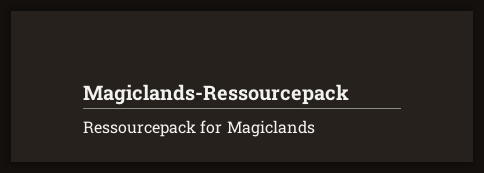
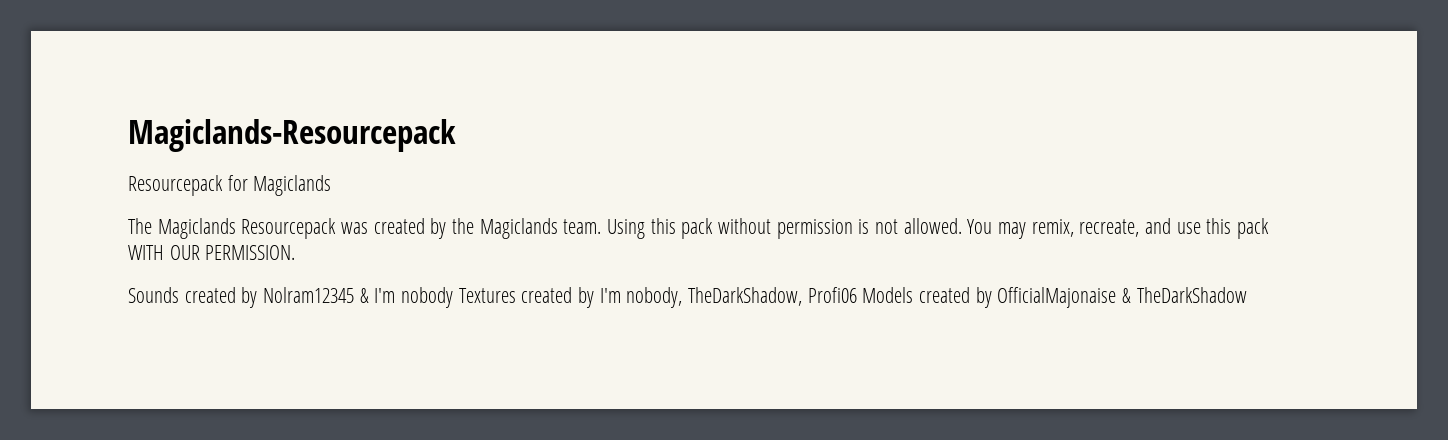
- Magiclands-Ressourcepack
- Ressourcepack for Magiclands
+ Magiclands-Resourcepack
+ Resourcepack for Magiclands
+ The Magiclands Resourcepack was created by the Magiclands team. Using this pack without permission is not allowed. You may remix, recreate, and use this pack WITH OUR PERMISSION.
+ Sounds created by Nolram12345 & I'm nobody Textures created by I'm nobody, TheDarkShadow, Profi06 Models created by OfficialMajonaise & TheDarkShadow

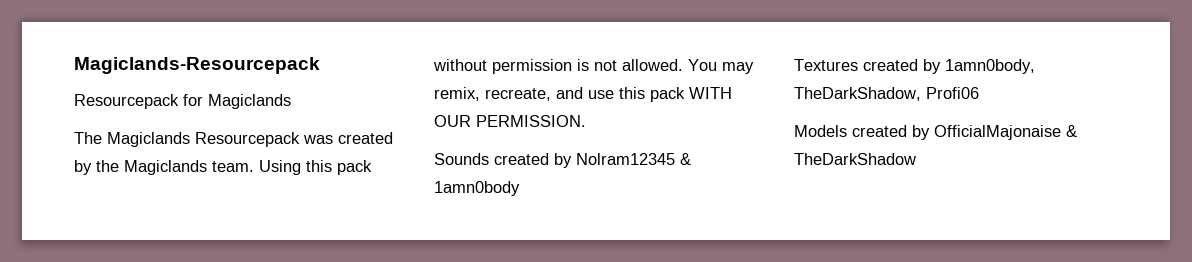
- Sounds created by Nolram12345 & I'm nobody Textures created by I'm nobody, TheDarkShadow, Profi06 Models created by OfficialMajonaise & TheDarkShadow
+ Sounds created by Nolram12345 & 1amn0body
+ Textures created by 1amn0body, TheDarkShadow, Profi06
+ Models created by OfficialMajonaise & TheDarkShadow

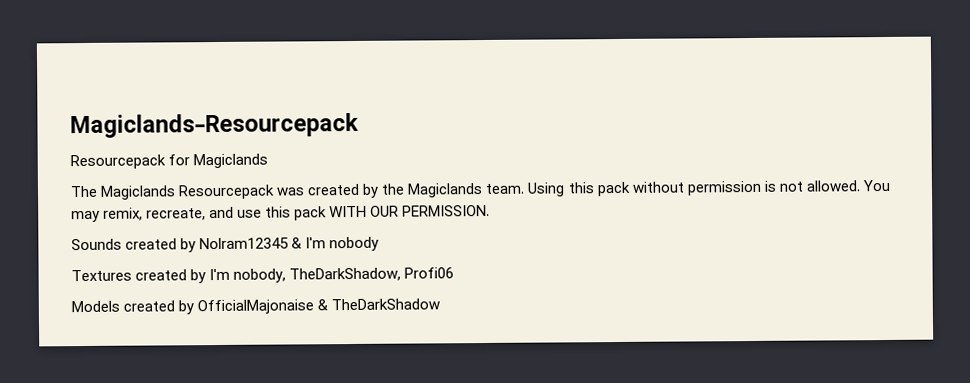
- Sounds created by Nolram12345 & 1amn0body
+ Sounds created by Nolram12345 & I'm nobody
- Textures created by 1amn0body, TheDarkShadow, Profi06
+ Textures created by I'm nobody, TheDarkShadow, Profi06

